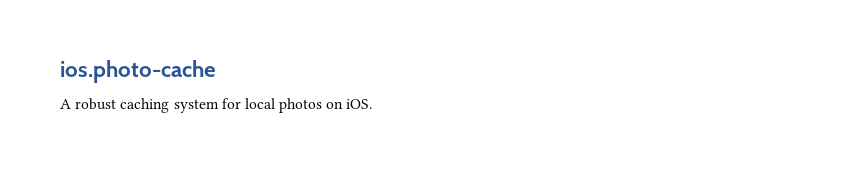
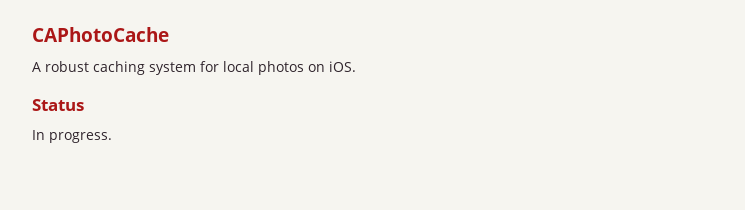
- ios.photo-cache
+ CAPhotoCache
+ Status
+ In progress.

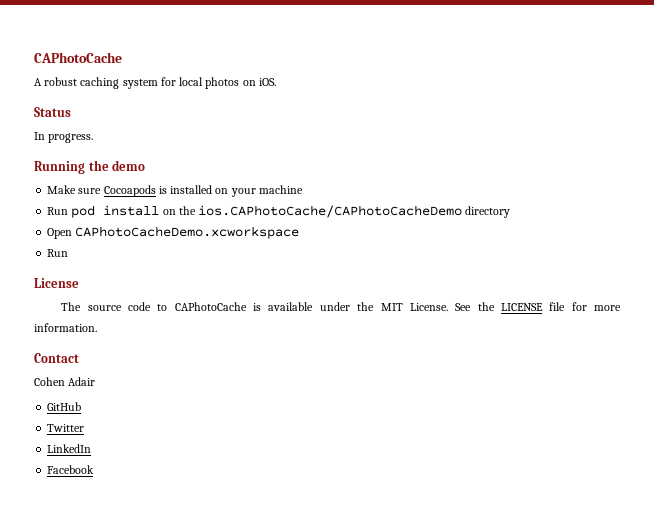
+ Running the demo
+ Make sure Cocoapods is installed on your machine
+ Run pod install on the ios.CAPhotoCache/CAPhotoCacheDemo directory
+ Open CAPhotoCacheDemo.xcworkspace
+ Run
+ License
+ The source code to CAPhotoCache is available under the MIT License. See the LICENSE file for more information.
+ Contact
+ Cohen Adair
+ GitHub
+ Twitter
+ LinkedIn
+ Facebook

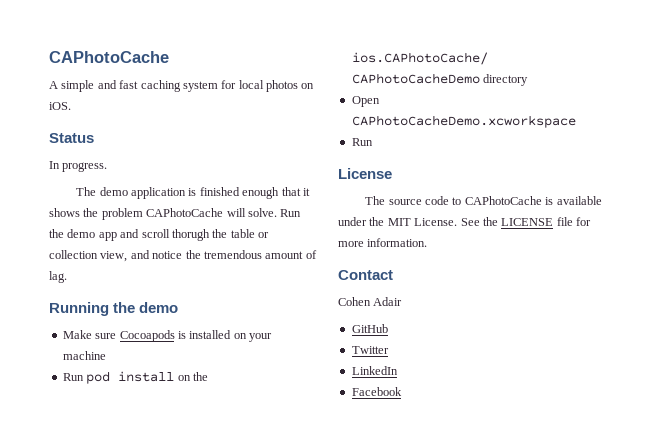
- A robust caching system for local photos on iOS.
+ A simple and fast caching system for local photos on iOS.
+ The demo application is finished enough that it shows the problem CAPhotoCache will solve. Run the demo app and scroll thorugh the table or collection view, and notice the tremendous amount of lag.

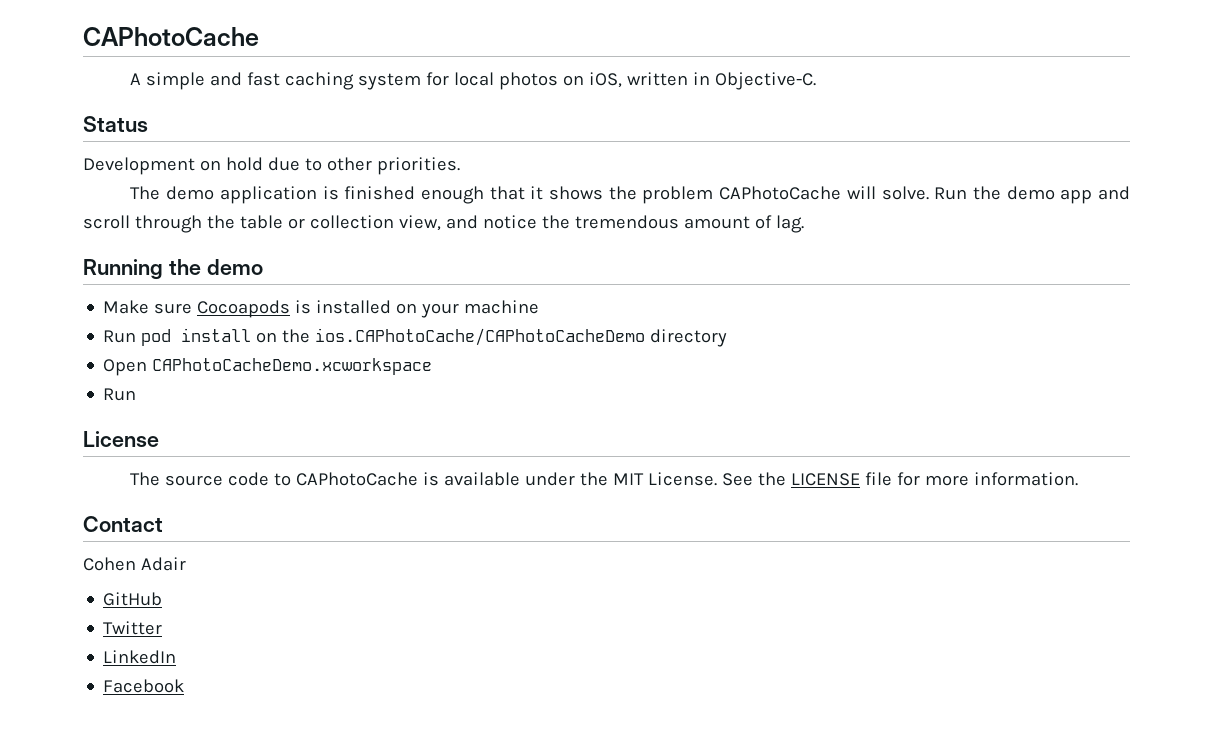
- A simple and fast caching system for local photos on iOS.
+ A simple and fast caching system for local photos on iOS, written in Objective-C.
  Status
- In progress.
+ Development on hold due to other priorities.
- Run the demo app and scroll thorugh the table or collection view, and notice the tremendous amount of lag.
+ Run the demo app and scroll through the table or collection view, and notice the tremendous amount of lag.

